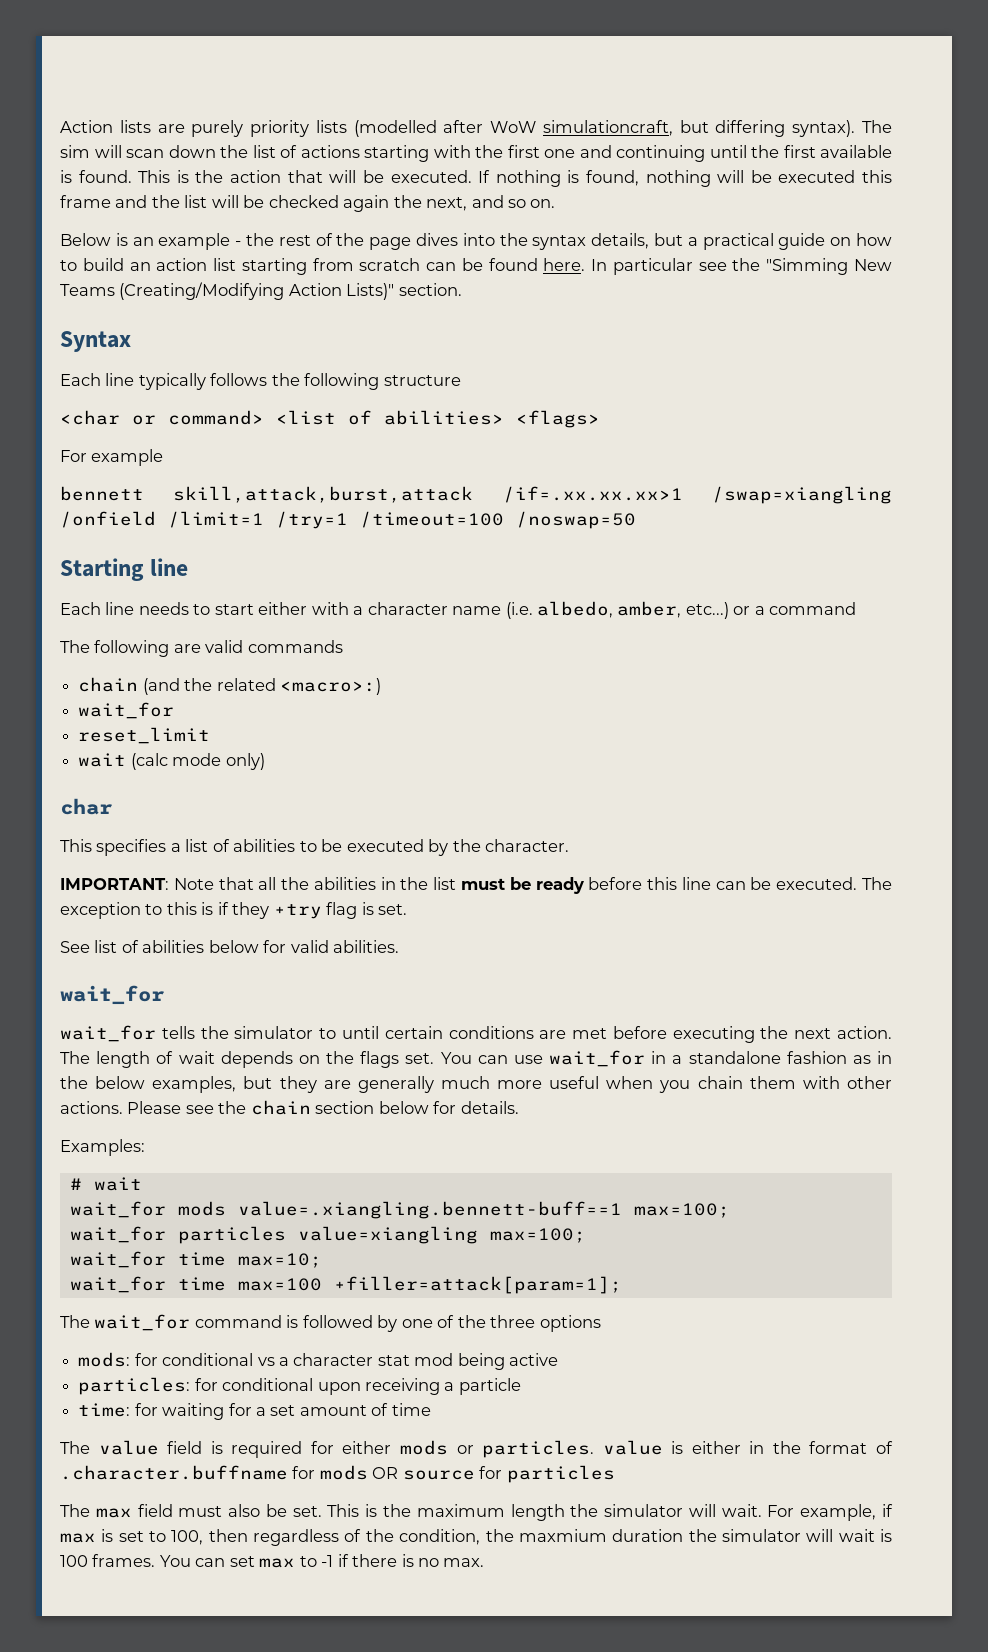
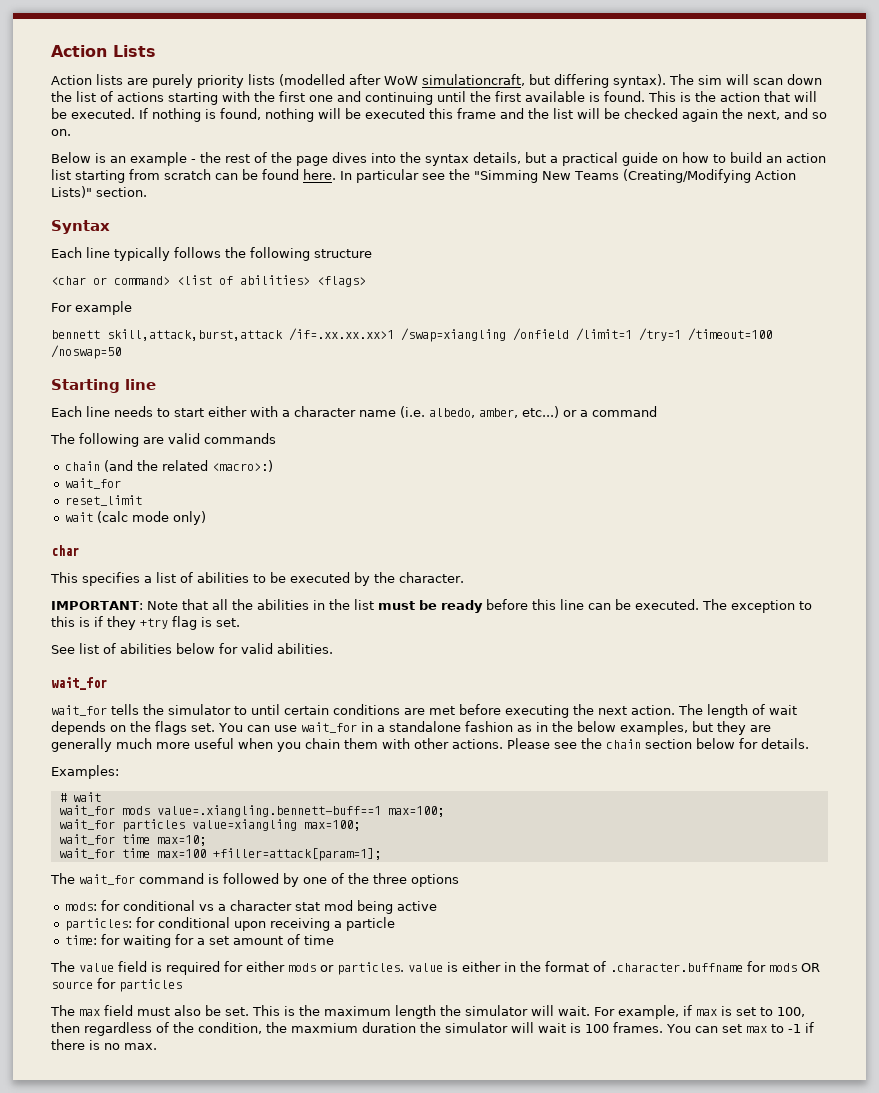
+ Action Lists

